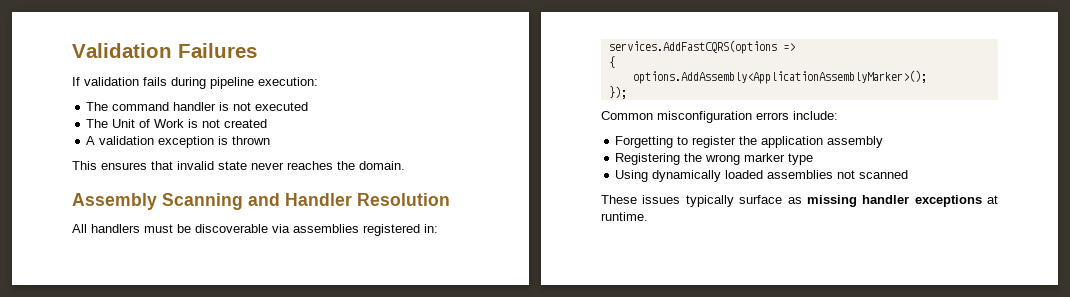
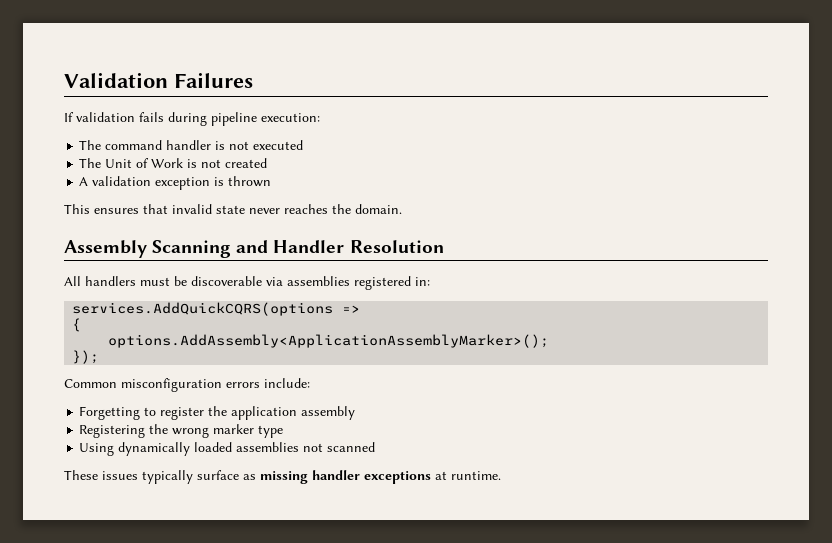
- services.AddFastCQRS(options =>
+ services.AddQuickCQRS(options =>

